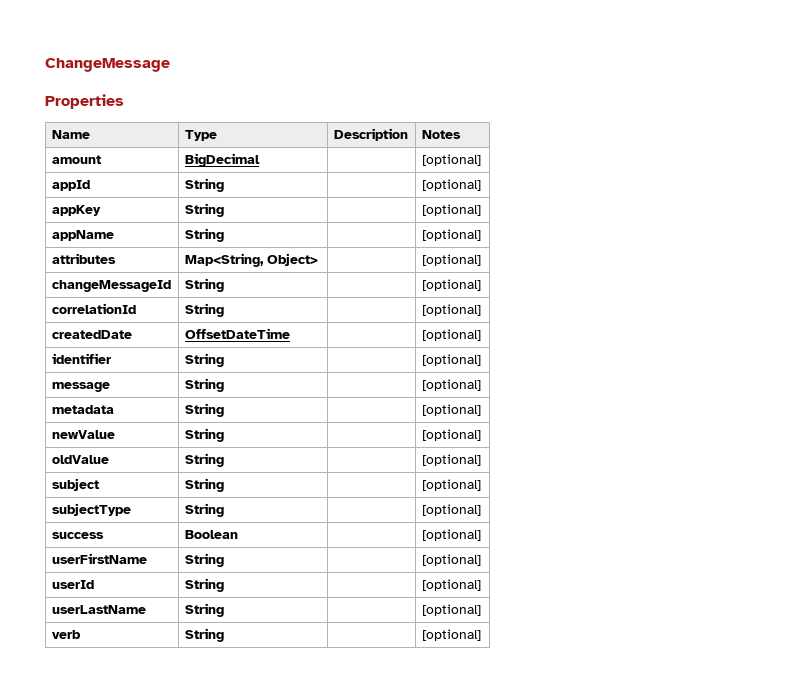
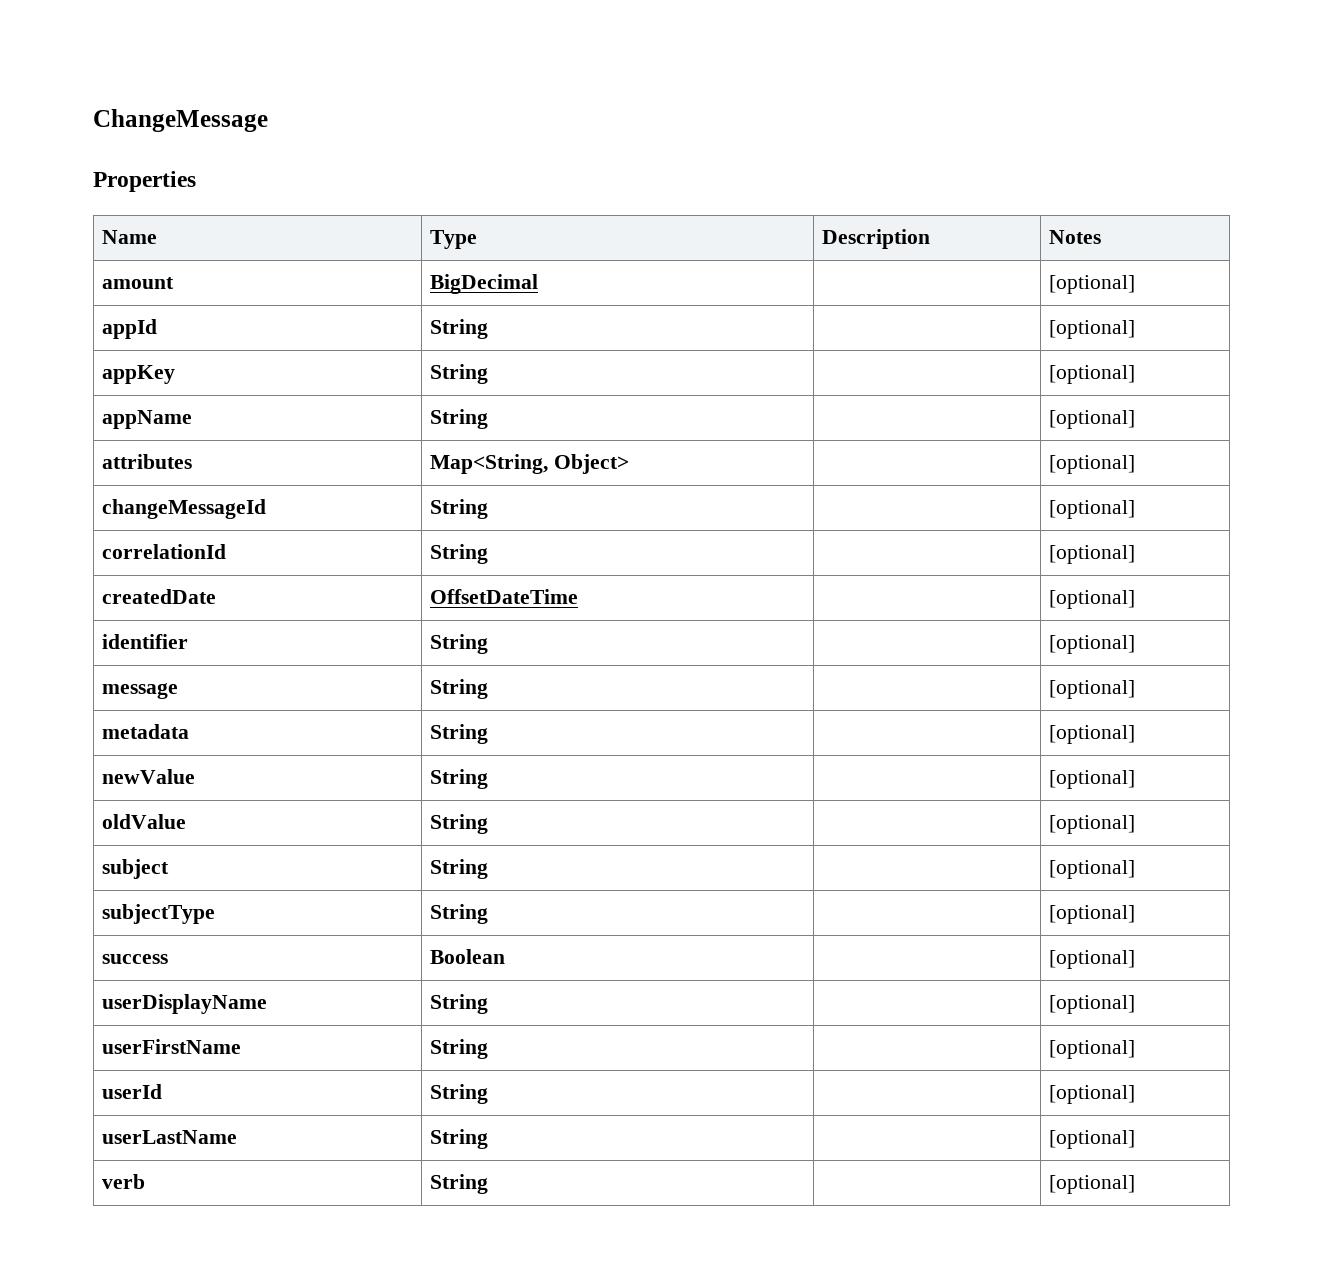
+ userDisplayName | String | | [optional]

